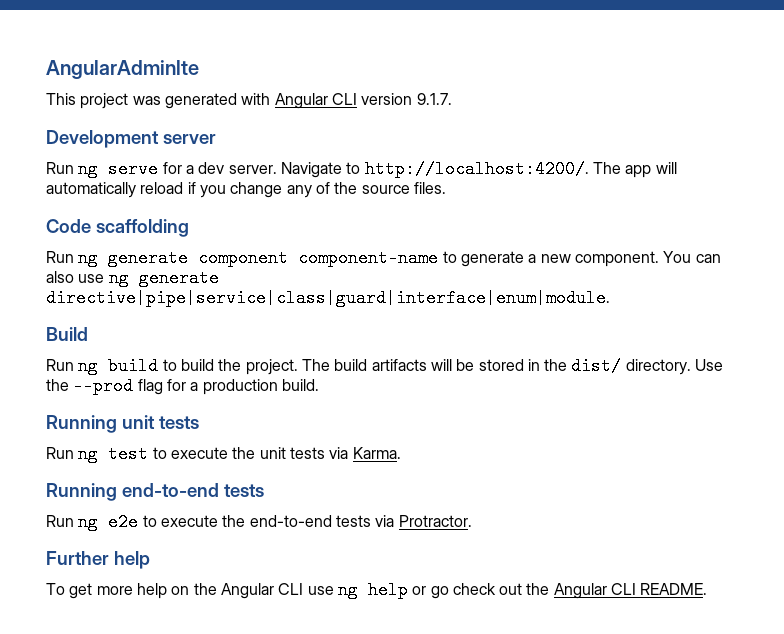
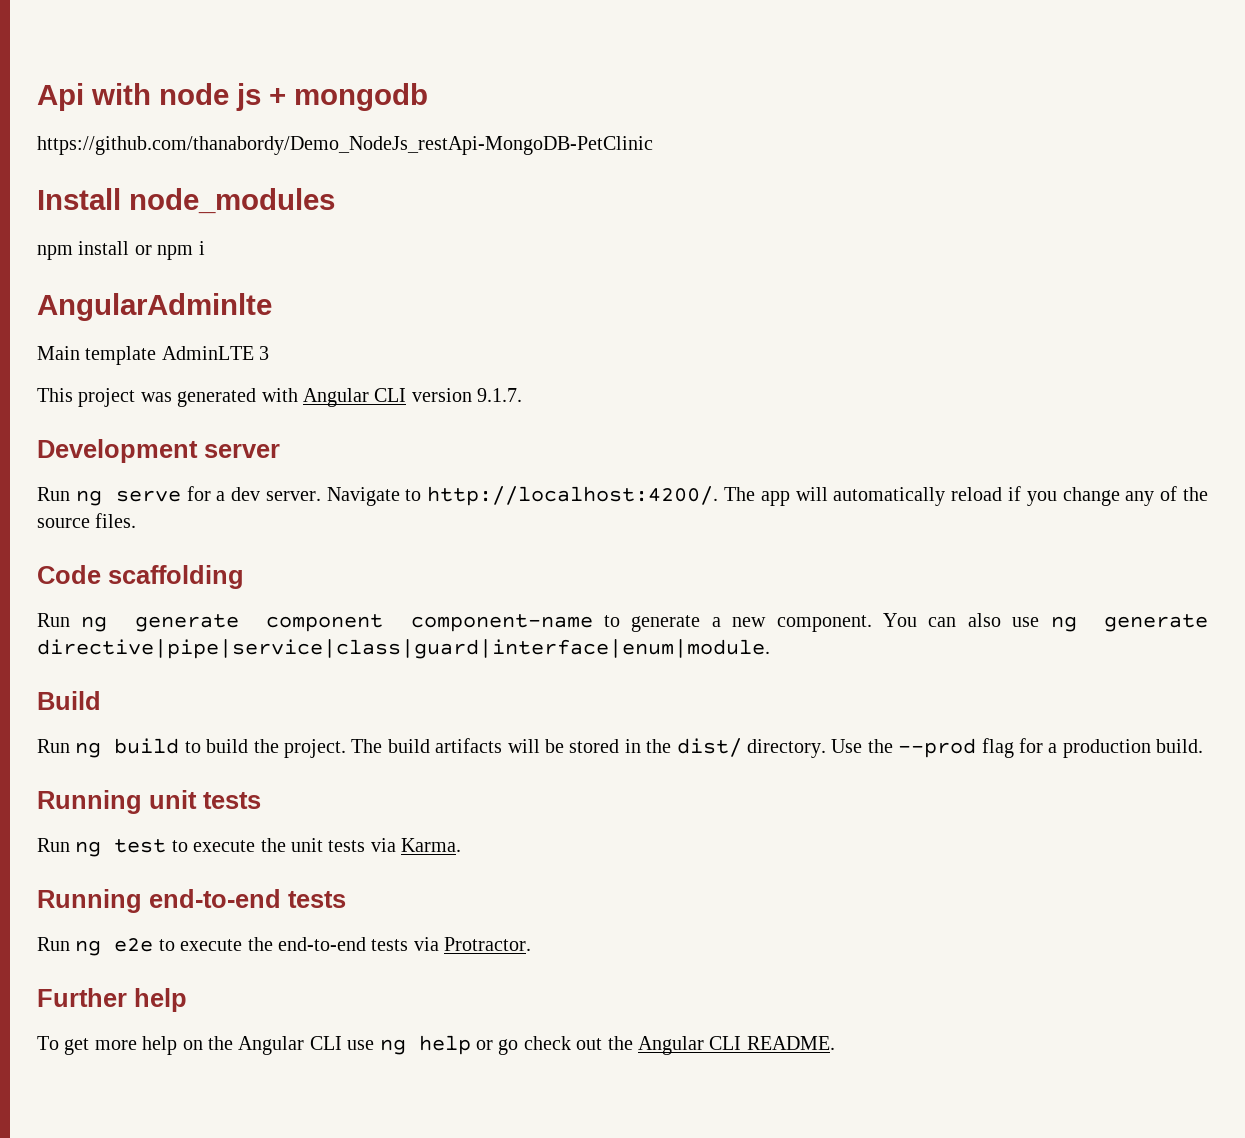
+ Api with node js + mongodb
+ https://github.com/thanabordy/Demo_NodeJs_restApi-MongoDB-PetClinic
+ Install node_modules
+ npm install or npm i
  AngularAdminlte
+ Main template AdminLTE 3

